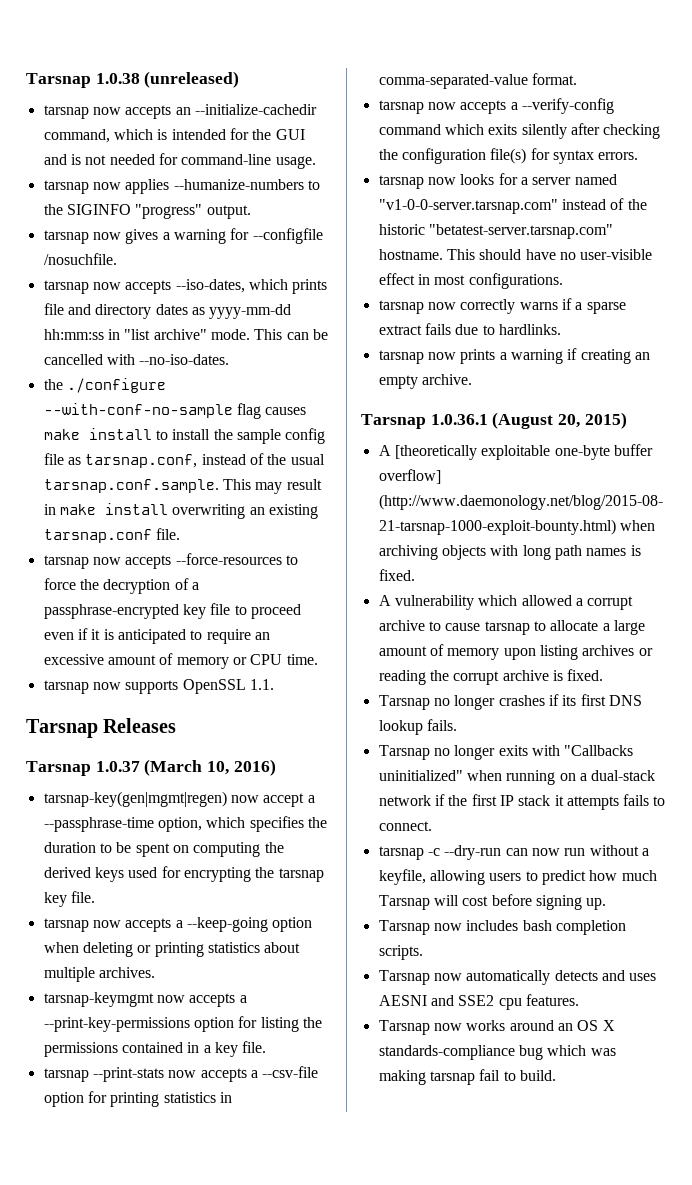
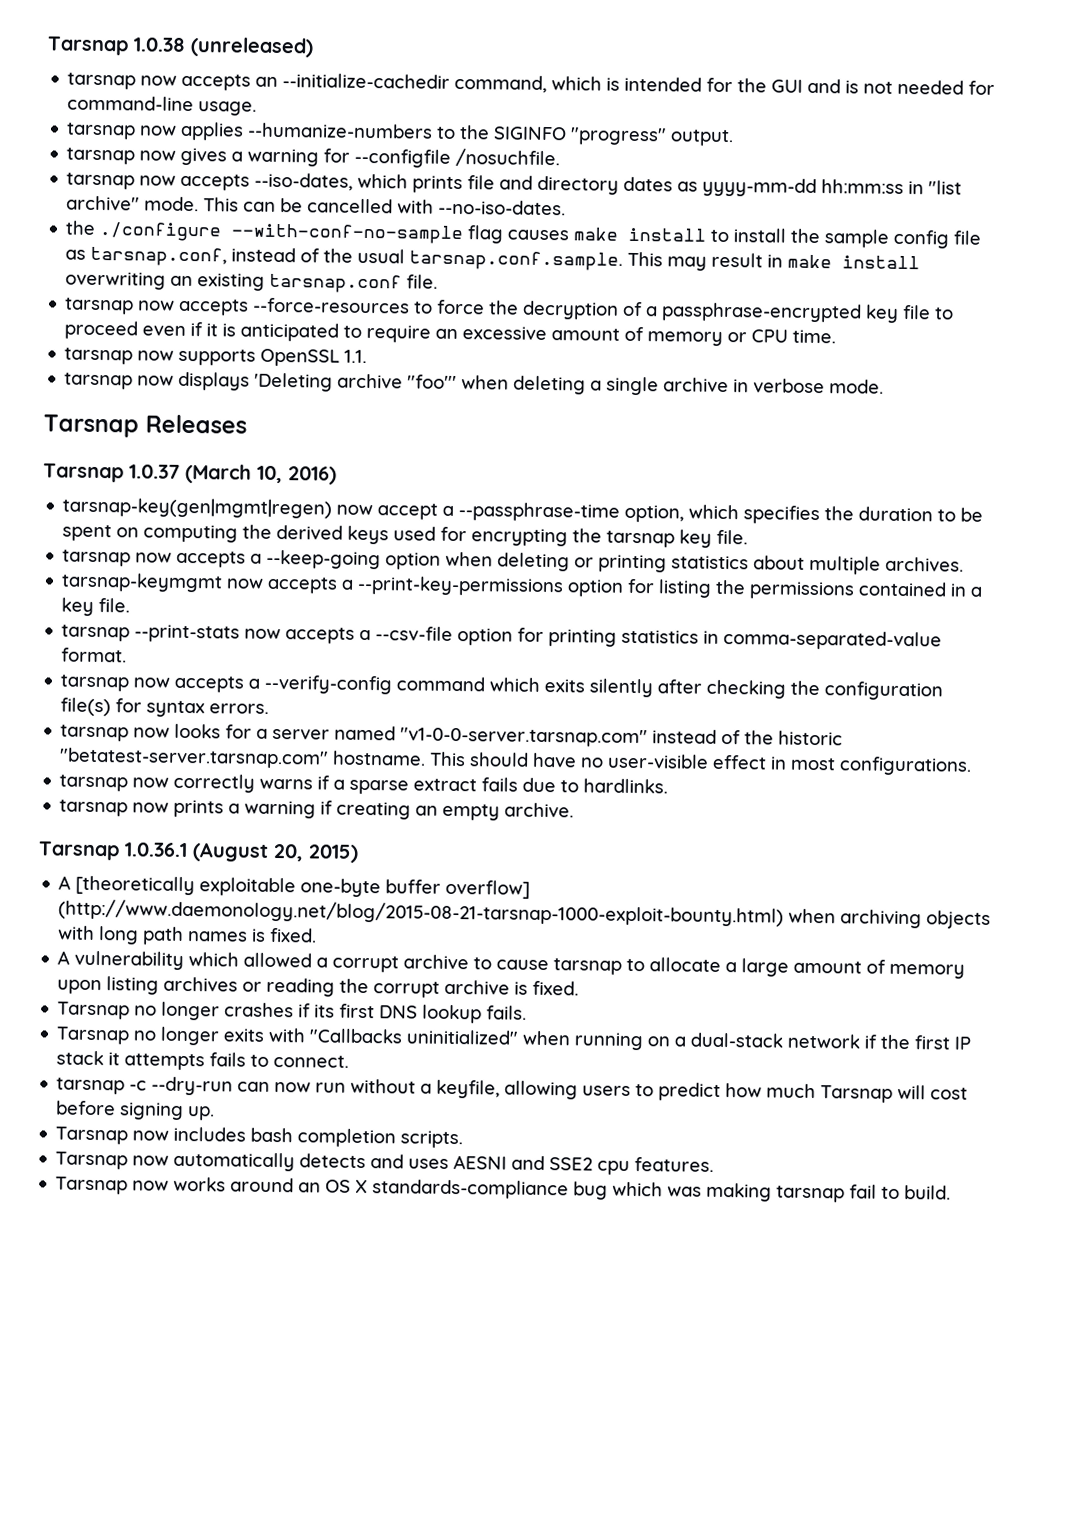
+ tarsnap now displays 'Deleting archive "foo"' when deleting a single archive in verbose mode.

